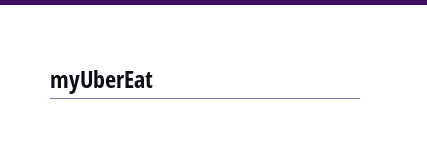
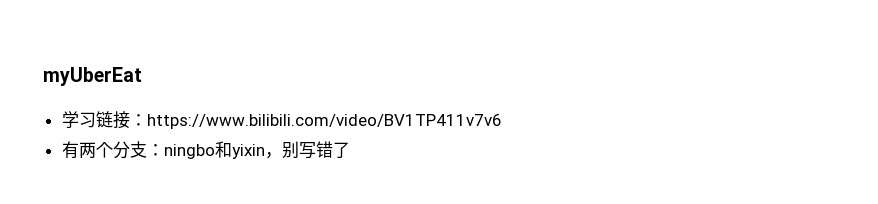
+ 学习链接：https://www.bilibili.com/video/BV1TP411v7v6
+ 有两个分支：ningbo和yixin，别写错了

